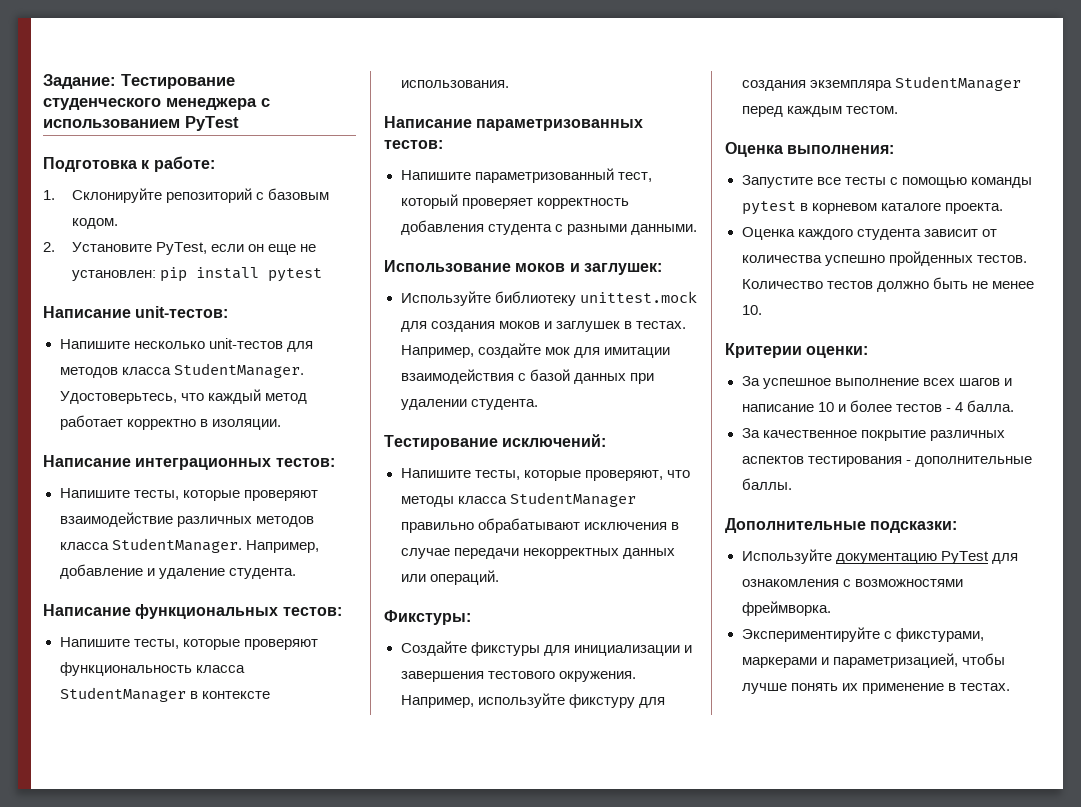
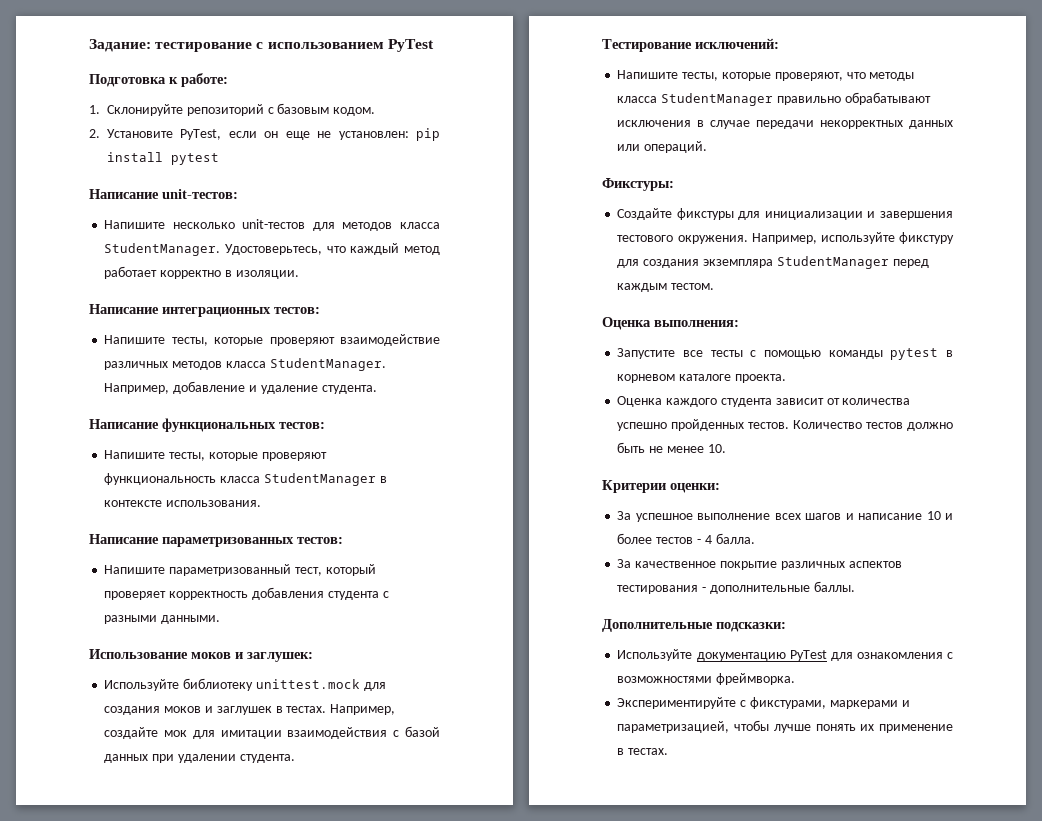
- Задание: Тестирование студенческого менеджера с использованием PyTest
+ Задание: тестирование с использованием PyTest

